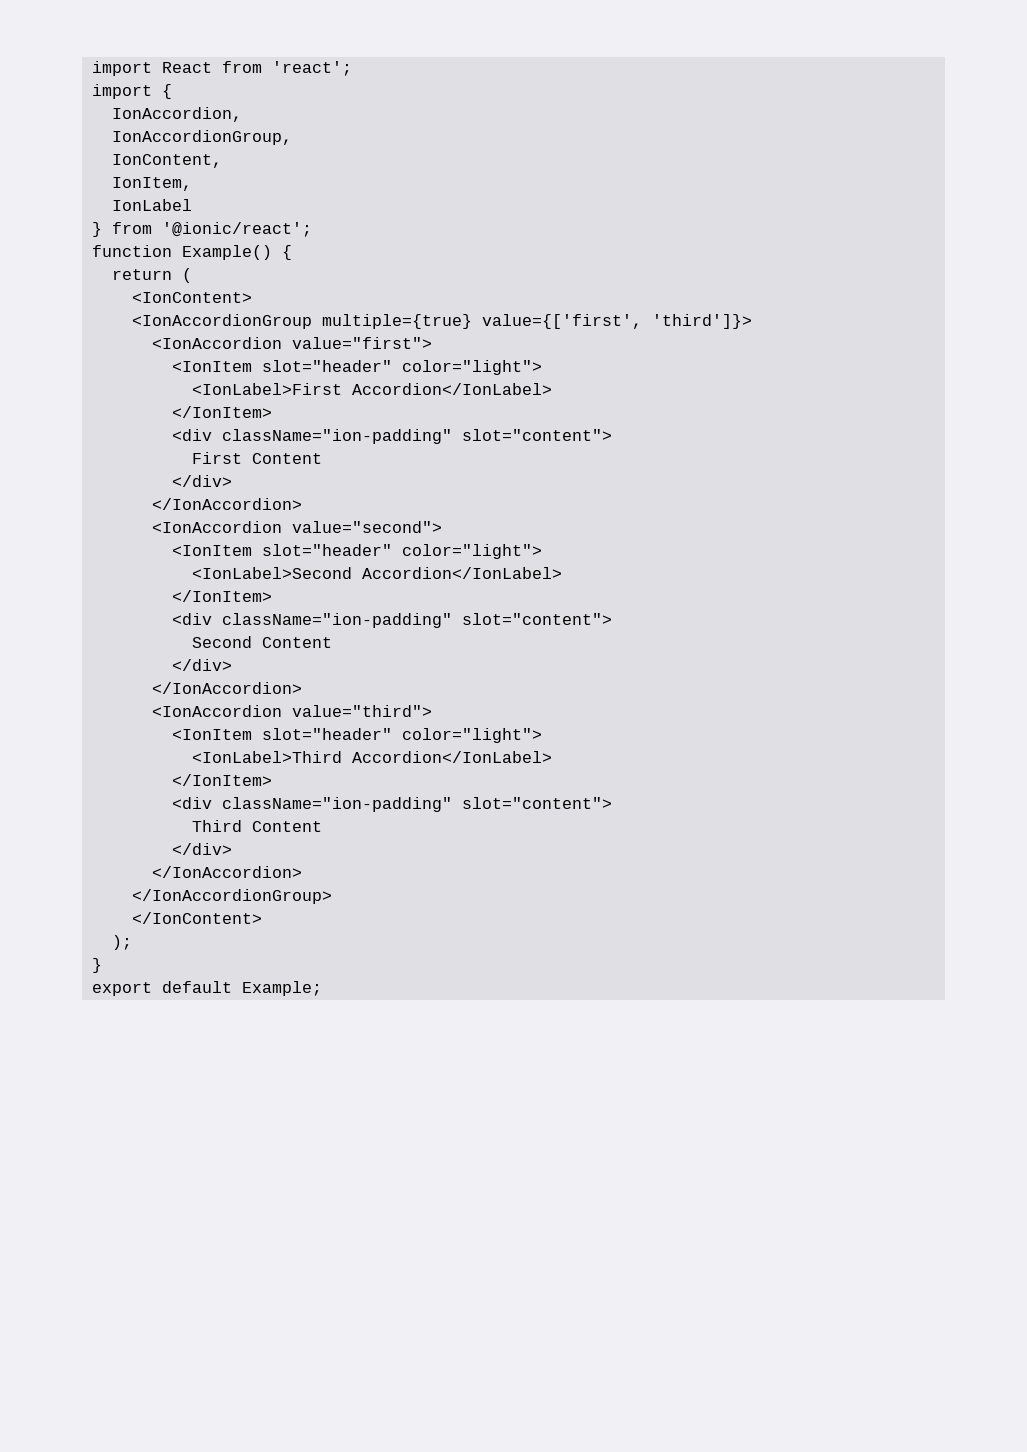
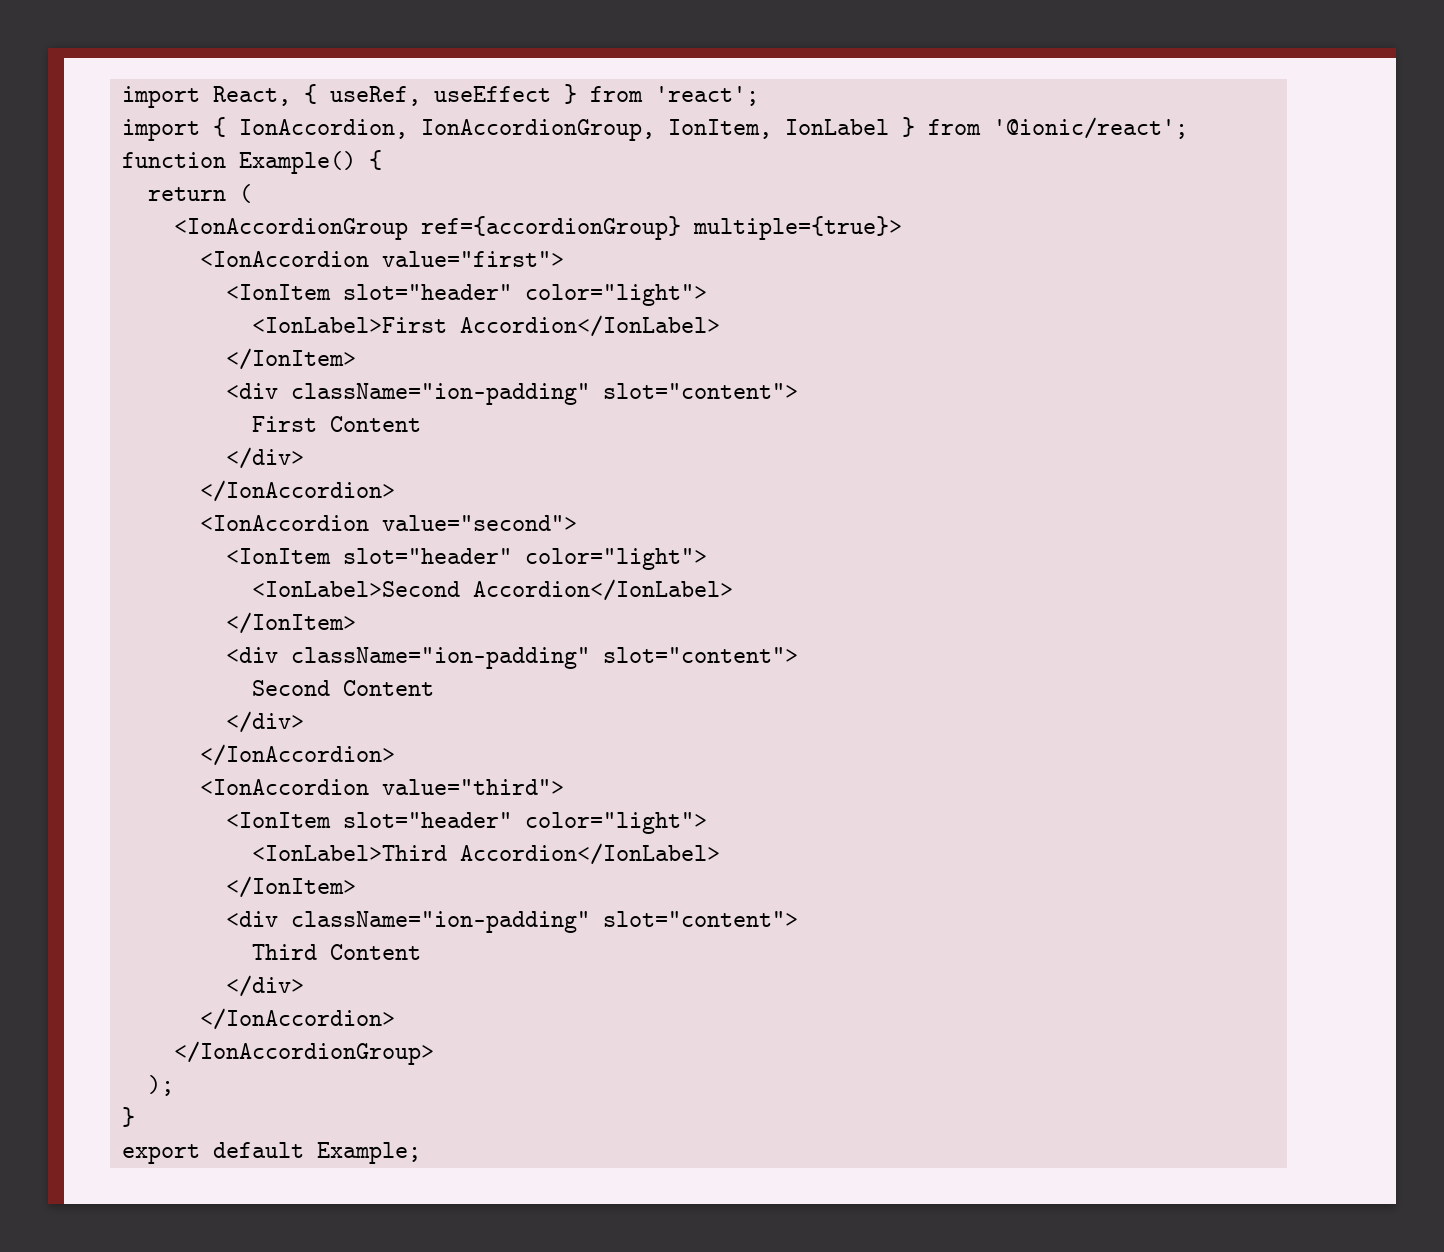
- import React from 'react';
+ import React, { useRef, useEffect } from 'react';
- import {
- IonAccordion,
- IonAccordionGroup,
- IonContent,
- IonItem,
- IonLabel
- } from '@ionic/react';
+ import { IonAccordion, IonAccordionGroup, IonItem, IonLabel } from '@ionic/react';
- <IonContent>
- <IonAccordionGroup multiple={true} value={['first', 'third']}>
+ <IonAccordionGroup ref={accordionGroup} multiple={true}>
- </IonContent>

